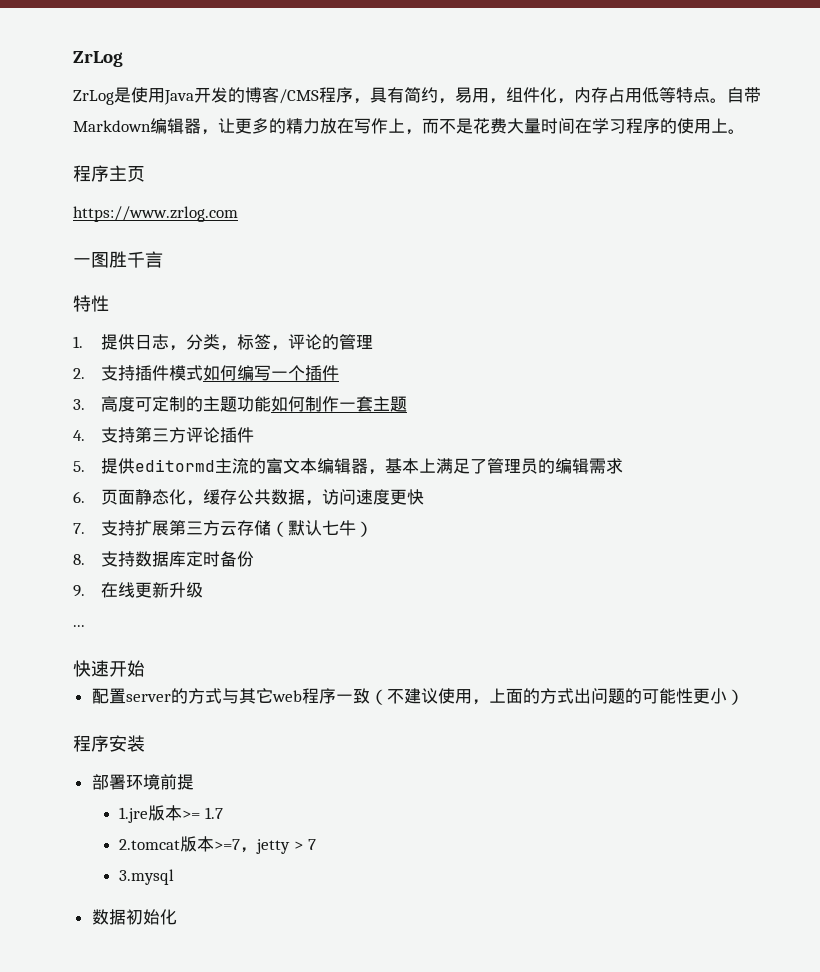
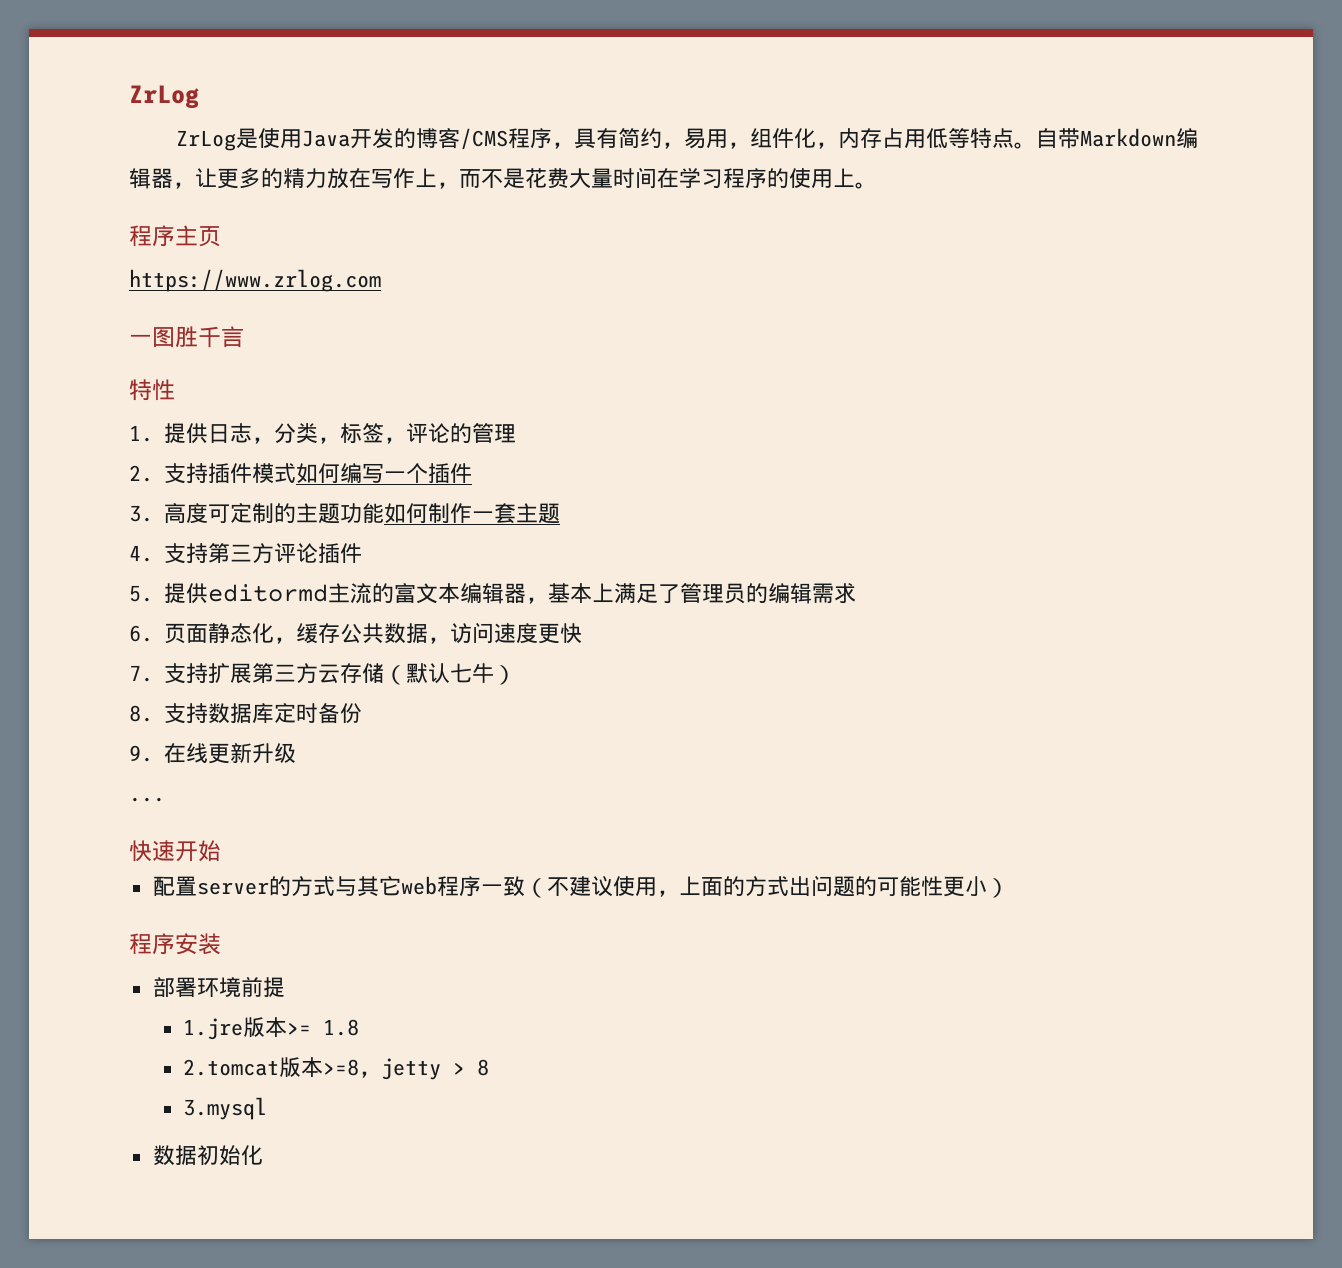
- 1.jre版本>= 1.7
+ 1.jre版本>= 1.8
- 2.tomcat版本>=7，jetty > 7
+ 2.tomcat版本>=8，jetty > 8

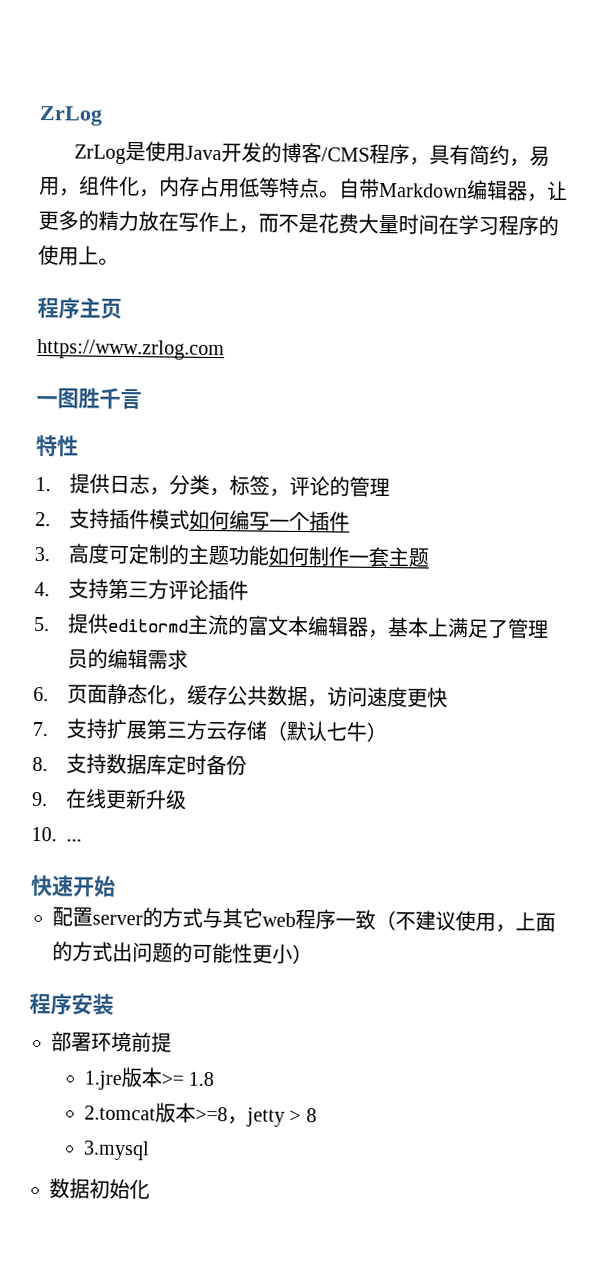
- ...
+ 10. ...

